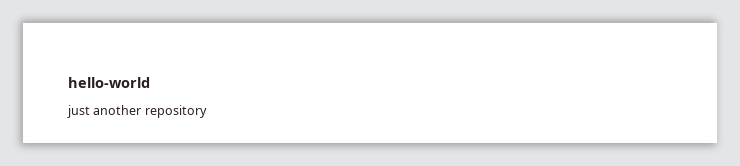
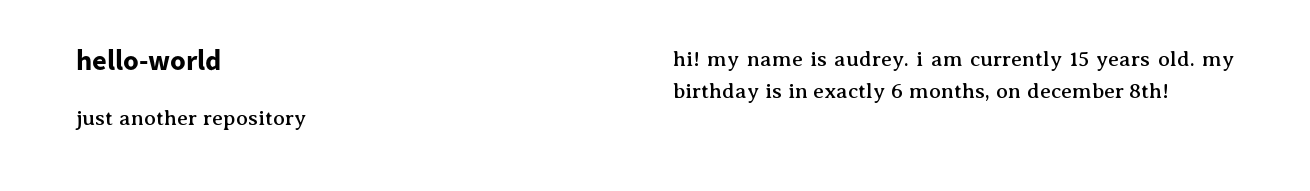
+ hi! my name is audrey. i am currently 15 years old. my birthday is in exactly 6 months, on december 8th!

